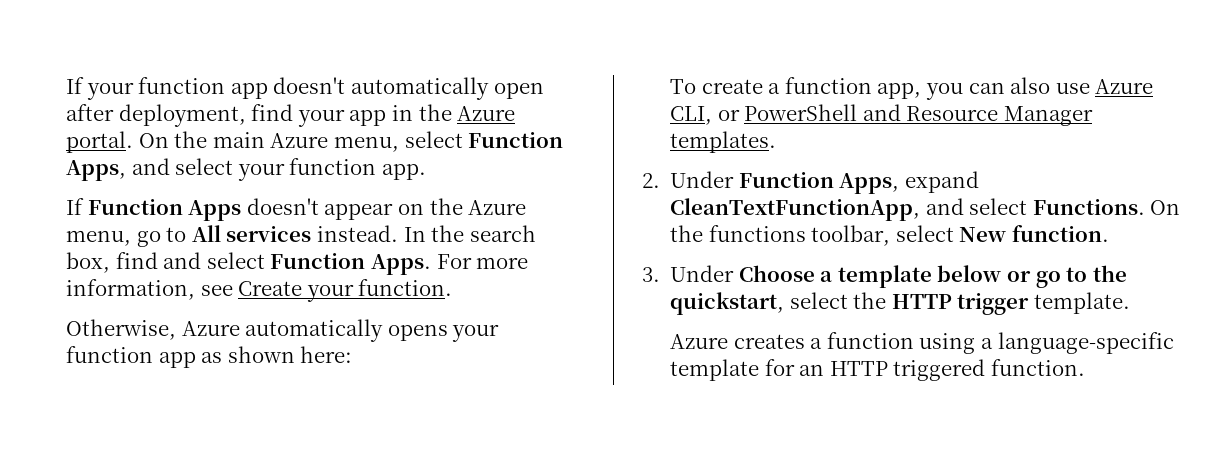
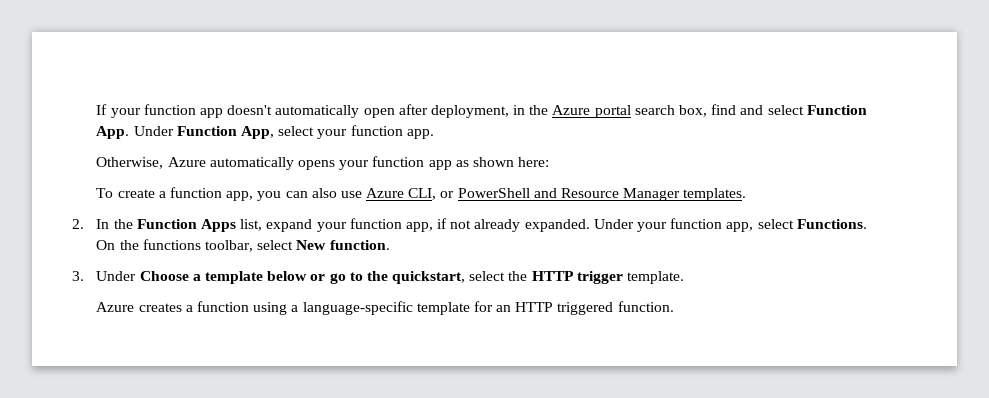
- If your function app doesn't automatically open after deployment, find your app in the Azure portal. On the main Azure menu, select Function Apps, and select your function app.
- If Function Apps doesn't appear on the Azure menu, go to All services instead. In the search box, find and select Function Apps. For more information, see Create your function.
+ If your function app doesn't automatically open after deployment, in the Azure portal search box, find and select Function App. Under Function App, select your function app.
- 2. Under Function Apps, expand CleanTextFunctionApp, and select Functions.
+ 2. In the Function Apps list, expand your function app, if not already expanded. Under your function app, select Functions.

